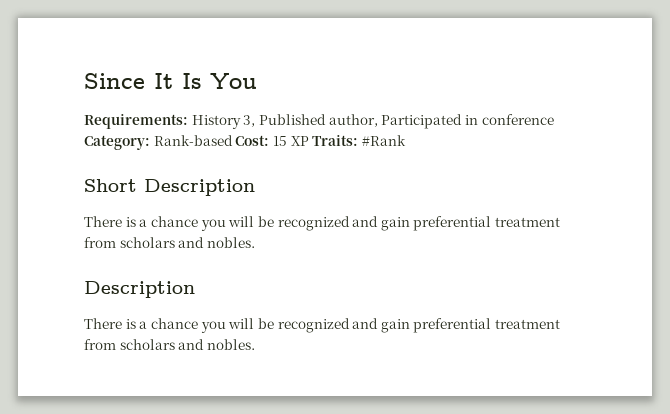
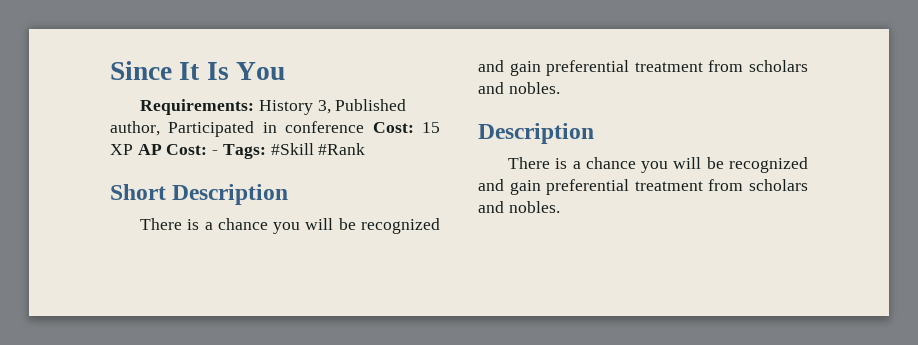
- Requirements: History 3, Published author, Participated in conference Category: Rank-based Cost: 15 XP Traits: #Rank
+ Requirements: History 3, Published author, Participated in conference Cost: 15 XP AP Cost: - Tags: #Skill #Rank

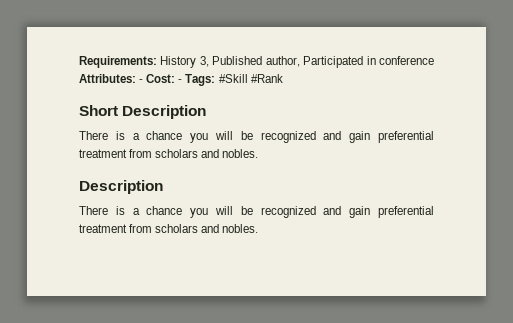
- Since It Is You
- Requirements: History 3, Published author, Participated in conference Cost: 15 XP AP Cost: - Tags: #Skill #Rank
+ Requirements: History 3, Published author, Participated in conference Attributes: - Cost: - Tags: #Skill #Rank

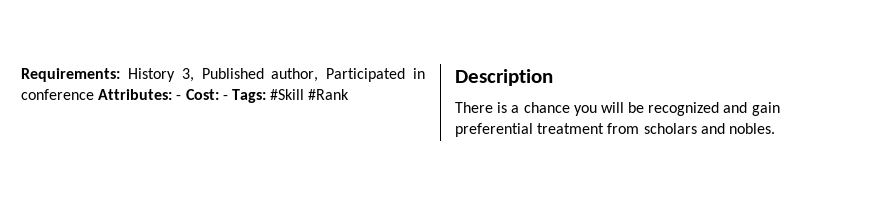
- Short Description
- There is a chance you will be recognized and gain preferential treatment from scholars and nobles.

